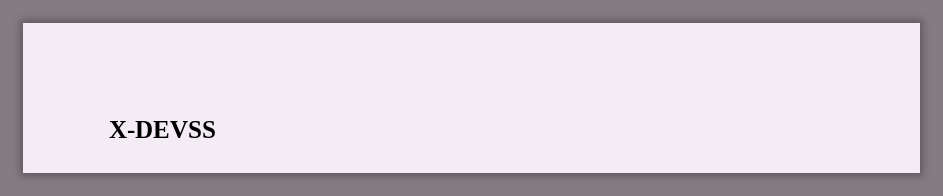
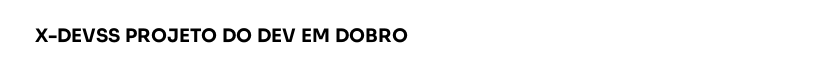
- X-DEVSS
+ X-DEVSS PROJETO DO DEV EM DOBRO

